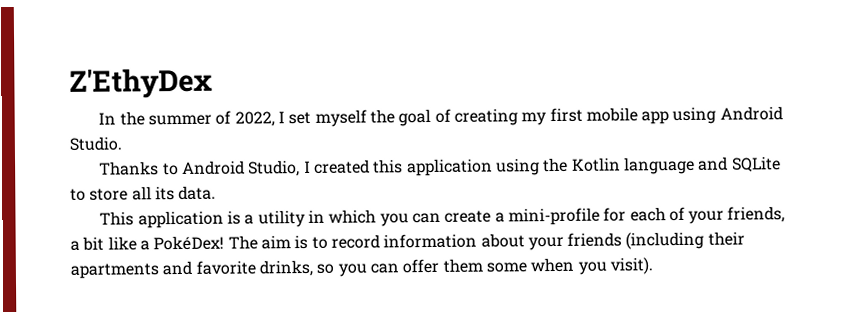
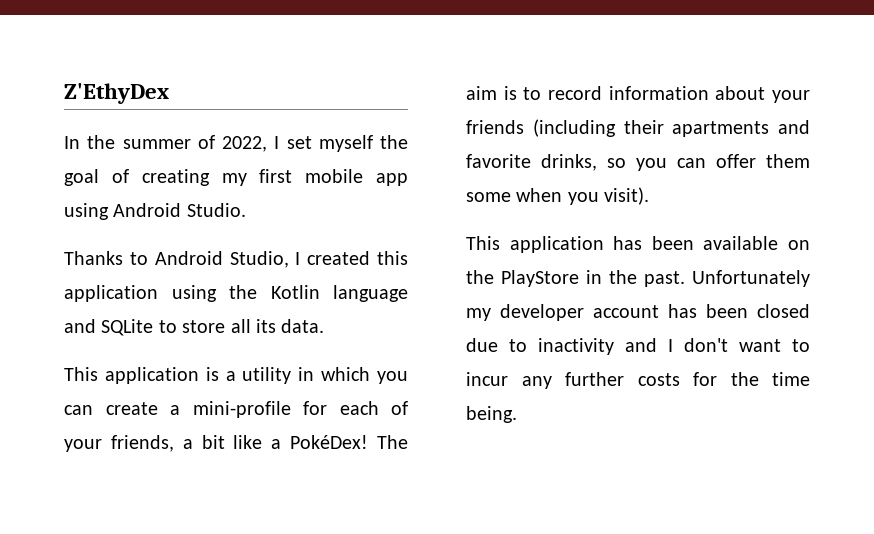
+ This application has been available on the PlayStore in the past. Unfortunately my developer account has been closed due to inactivity and I don't want to incur any further costs for the time being.

